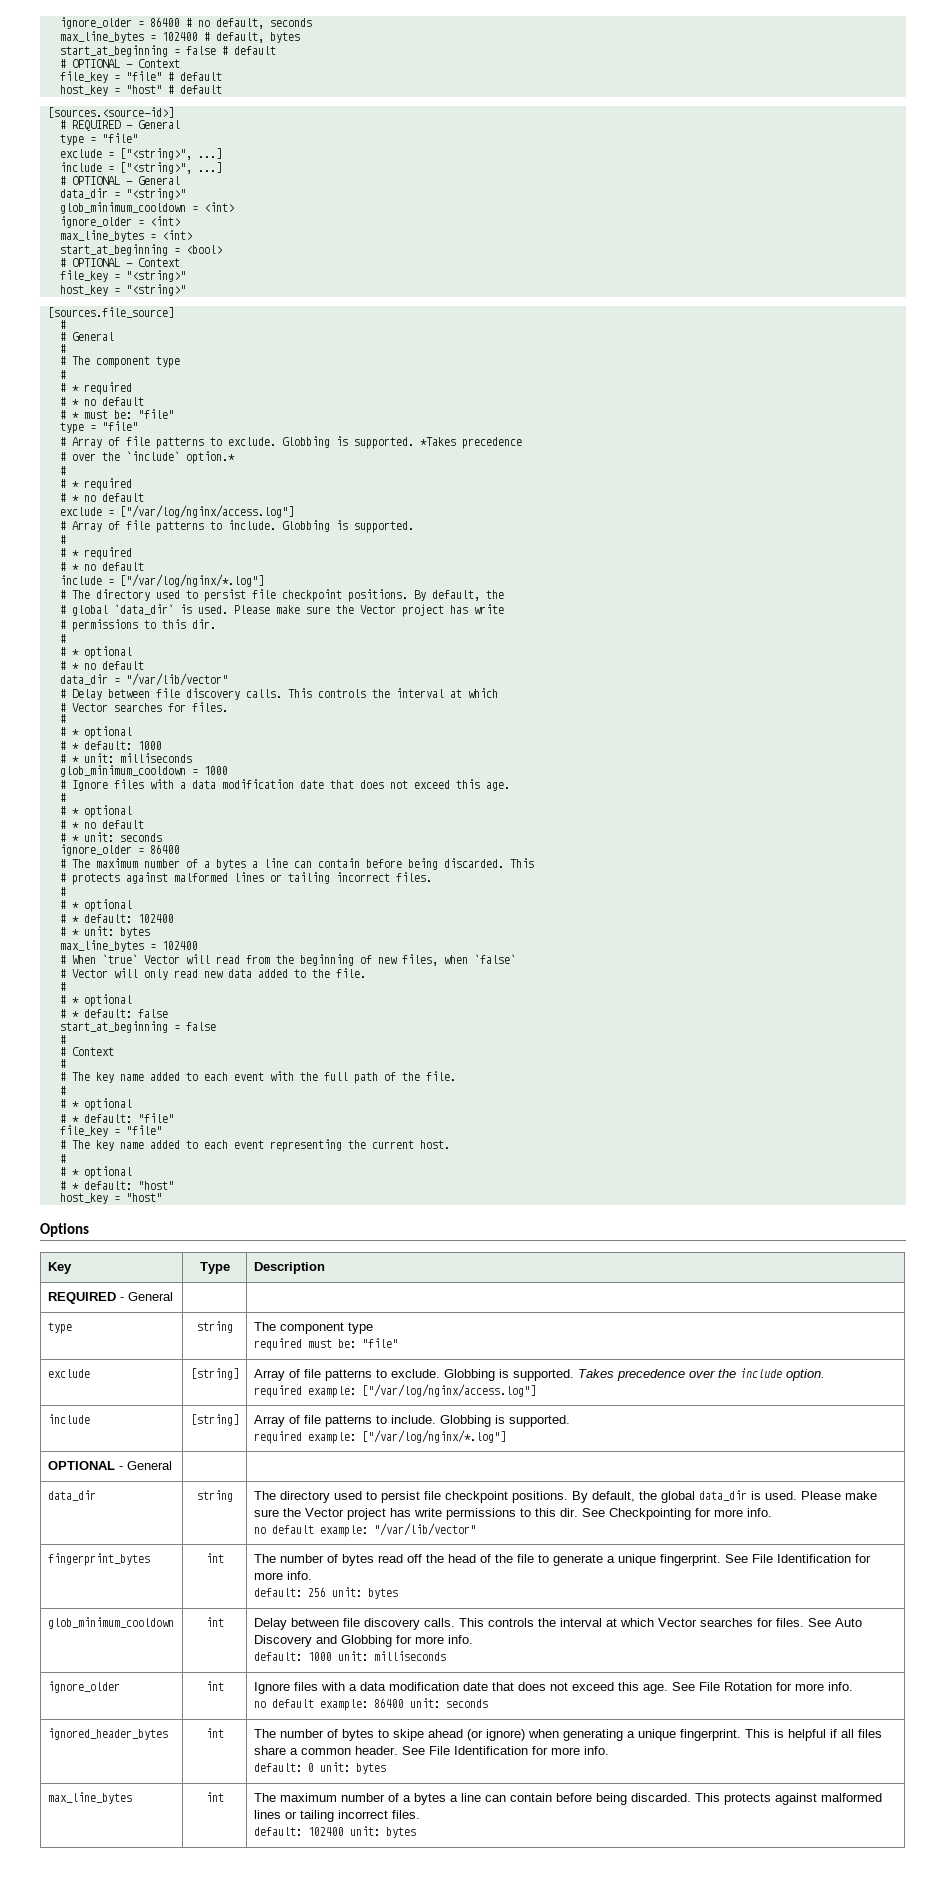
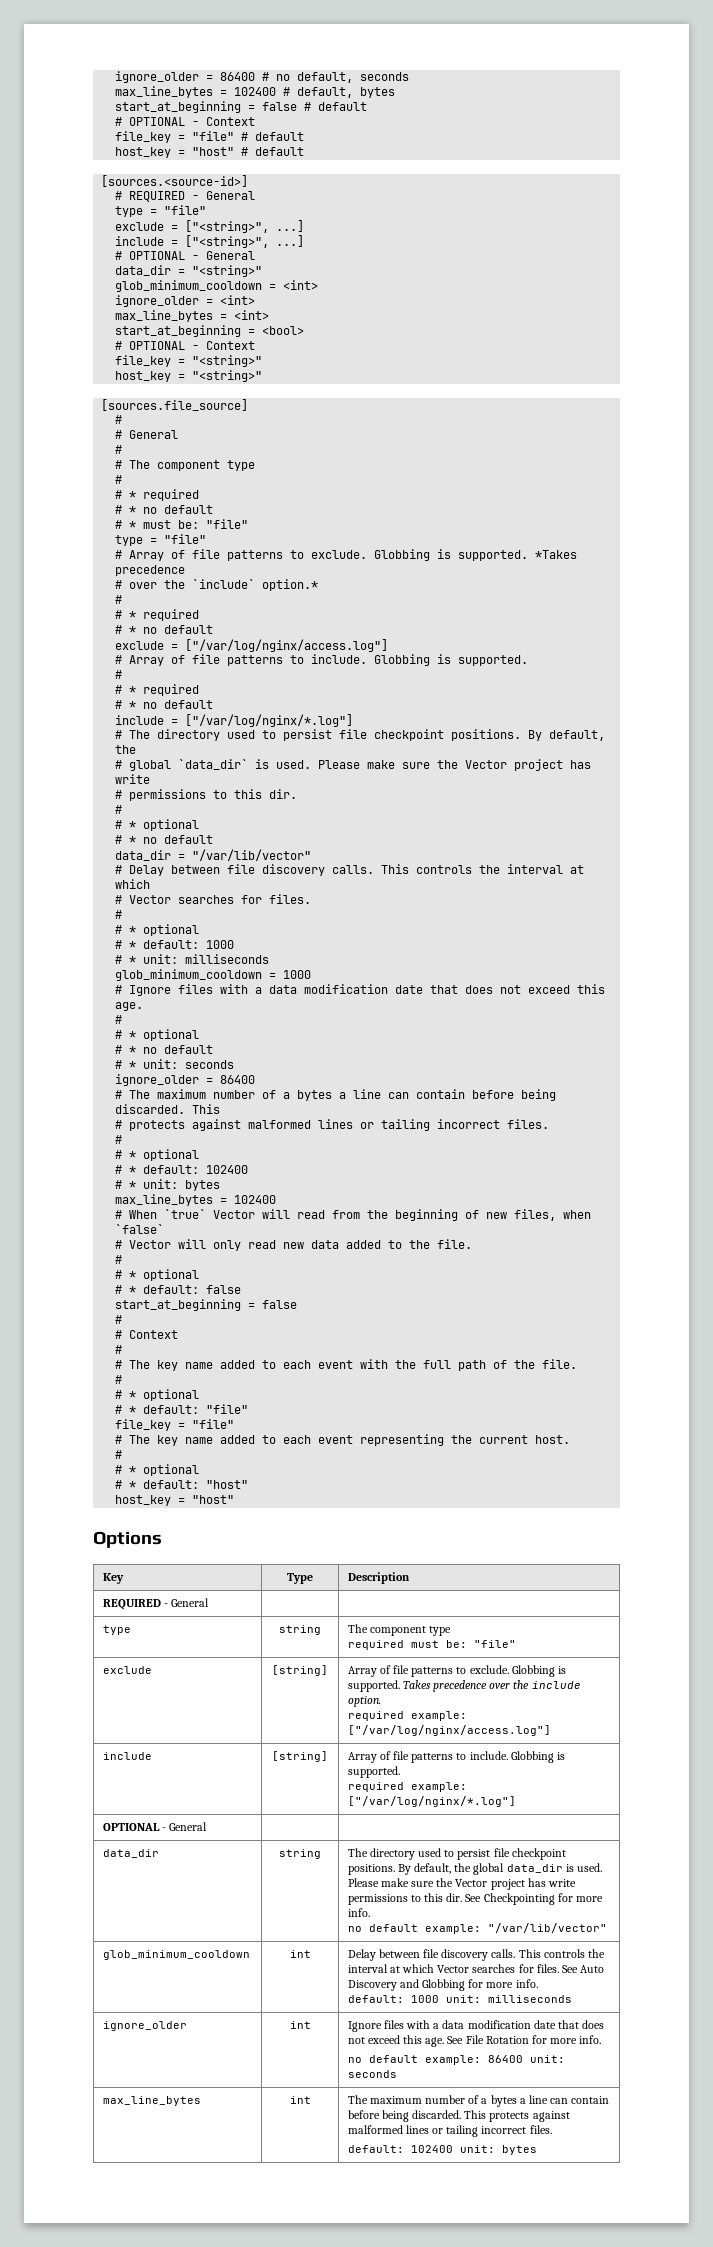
- fingerprint_bytes | int | The number of bytes read off the head of the file to generate a unique fingerprint. See File Identification for more info.
- default: 256 unit: bytes
- ignored_header_bytes | int | The number of bytes to skipe ahead (or ignore) when generating a unique fingerprint. This is helpful if all files share a common header. See File Identification for more info.
- default: 0 unit: bytes

